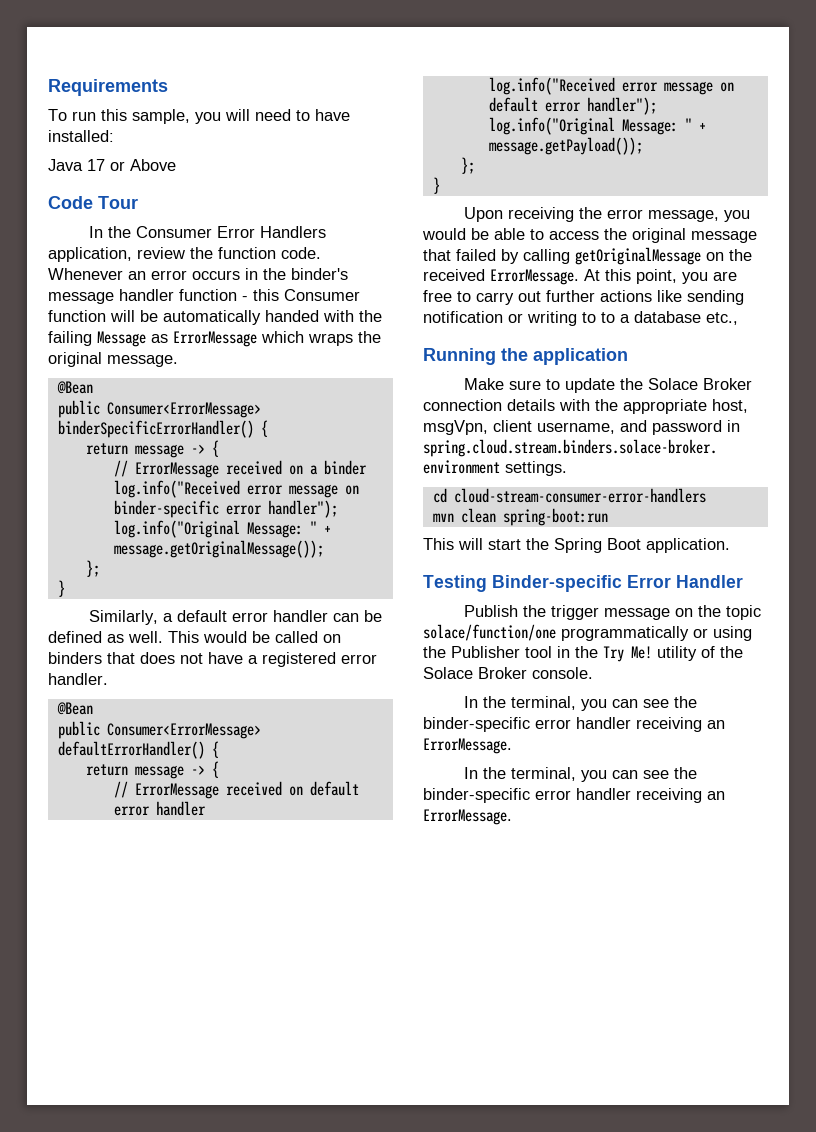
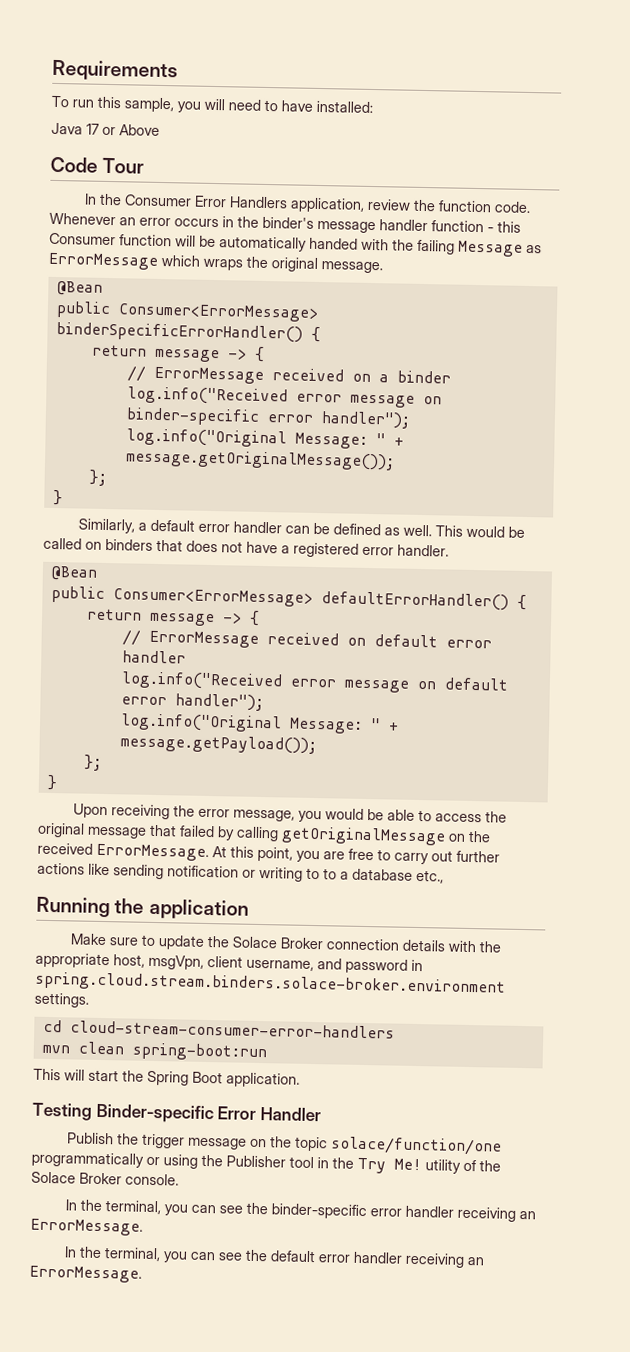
  Publish the trigger message on the topic solace/function/one programmatically or using the Publisher tool in the Try Me! utility of the Solace Broker console.
  In the terminal, you can see the binder-specific error handler receiving an ErrorMessage.
- In the terminal, you can see the binder-specific error handler receiving an ErrorMessage.
+ In the terminal, you can see the default error handler receiving an ErrorMessage.

